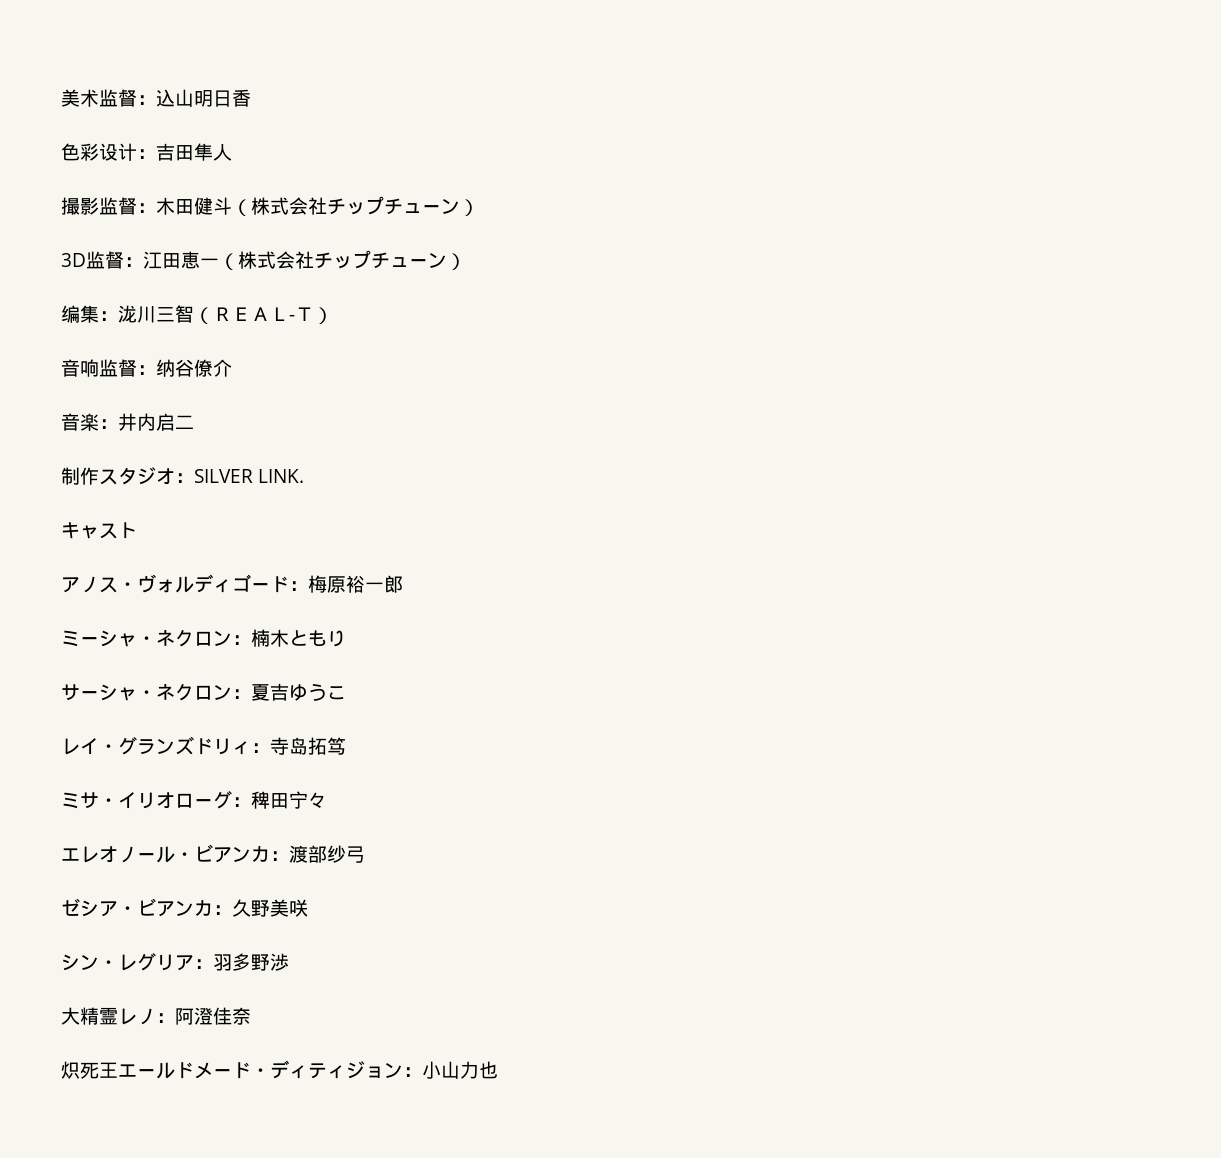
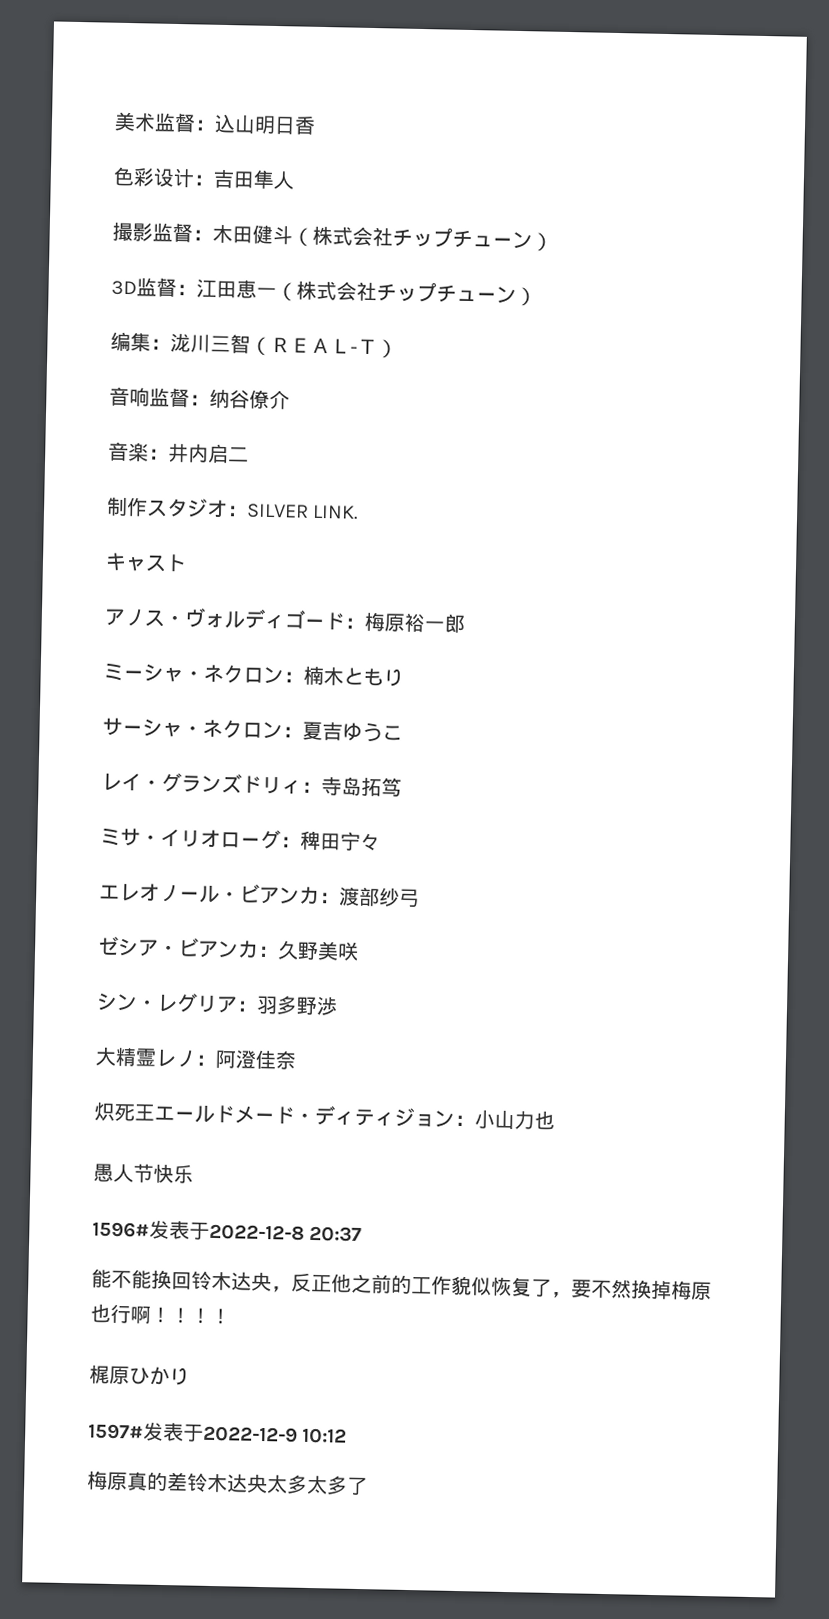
+ 愚人节快乐
+ 1596#发表于2022-12-8 20:37
+ 能不能换回铃木达央，反正他之前的工作貌似恢复了，要不然换掉梅原也行啊！！！！
+ 梶原ひかり
+ 1597#发表于2022-12-9 10:12
+ 梅原真的差铃木达央太多太多了

